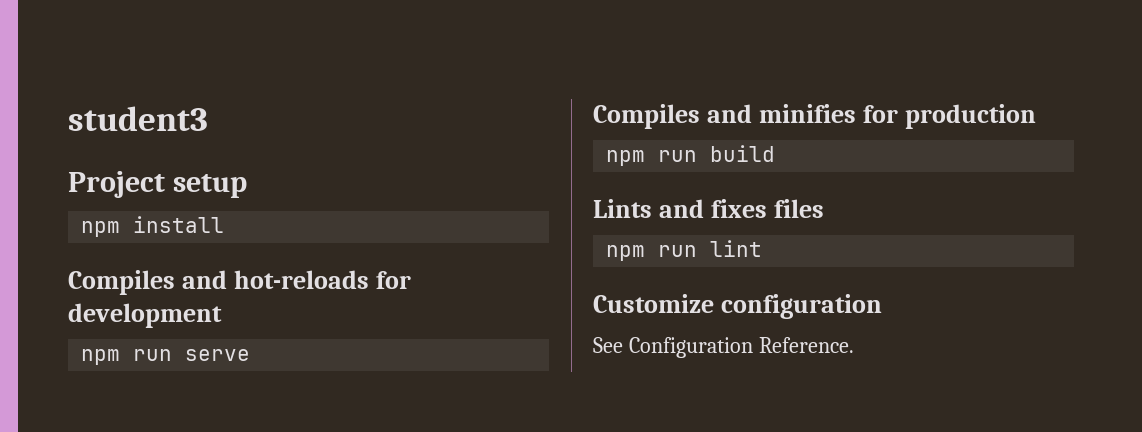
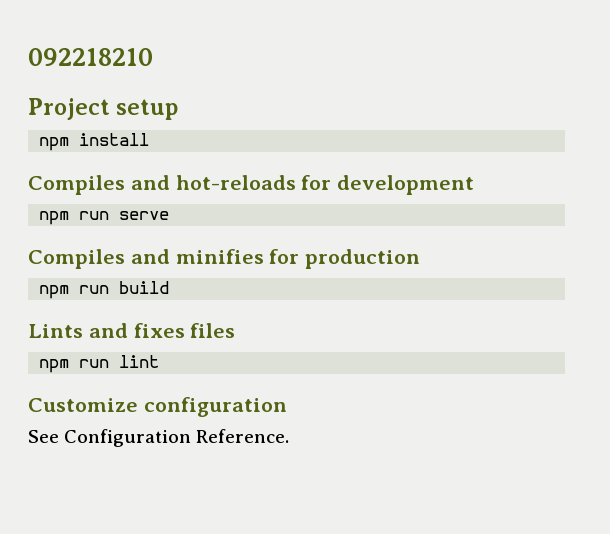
- student3
+ 092218210

